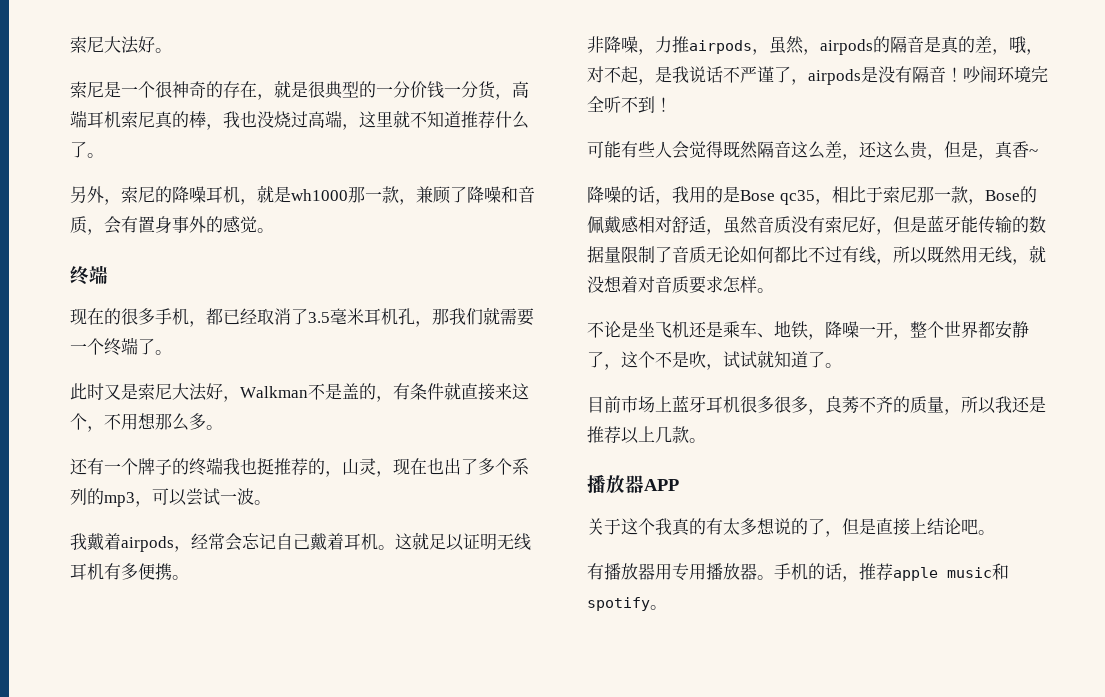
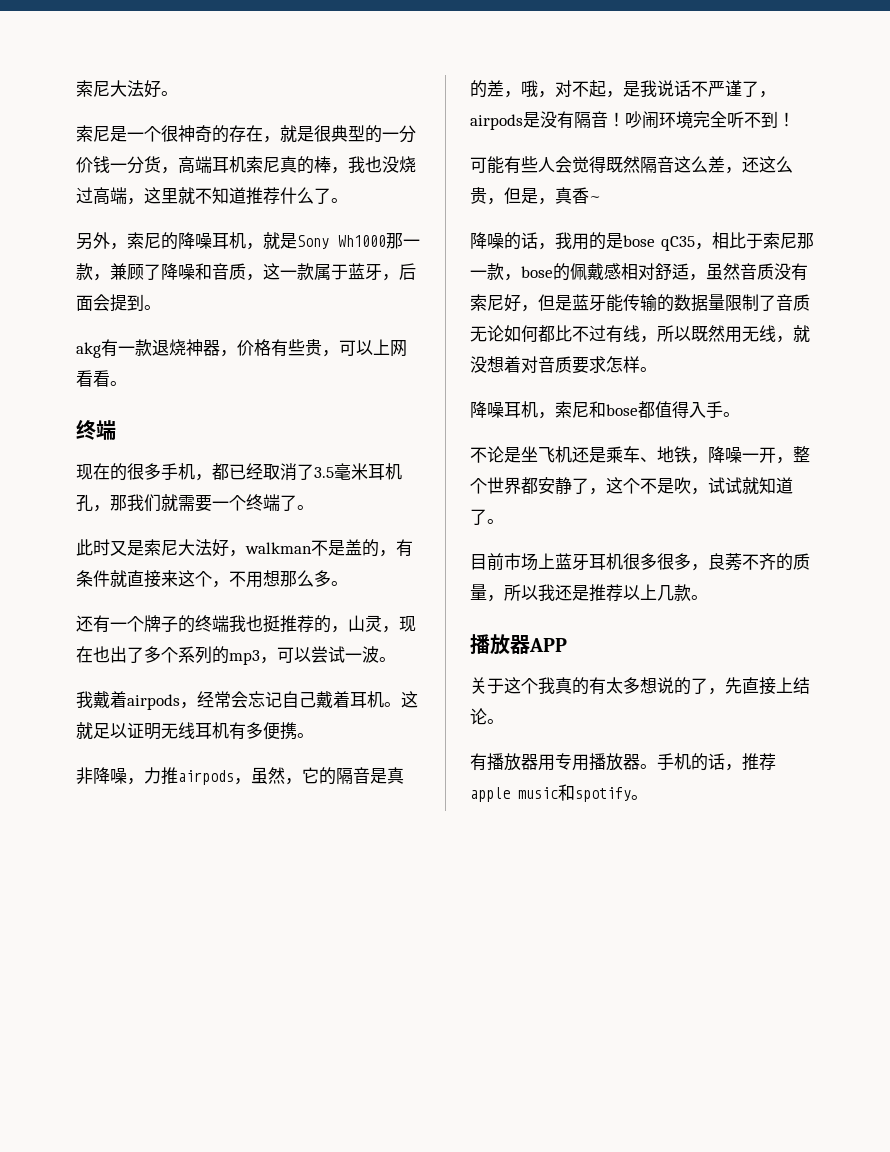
- 另外，索尼的降噪耳机，就是wh1000那一款，兼顾了降噪和音质，会有置身事外的感觉。
+ 另外，索尼的降噪耳机，就是Sony Wh1000那一款，兼顾了降噪和音质，这一款属于蓝牙，后面会提到。
+ akg有一款退烧神器，价格有些贵，可以上网看看。
- 此时又是索尼大法好，Walkman不是盖的，有条件就直接来这个，不用想那么多。
+ 此时又是索尼大法好，walkman不是盖的，有条件就直接来这个，不用想那么多。
- 非降噪，力推airpods，虽然，airpods的隔音是真的差，哦，对不起，是我说话不严谨了，airpods是没有隔音！
+ 非降噪，力推airpods，虽然，它的隔音是真的差，哦，对不起，是我说话不严谨了，airpods是没有隔音！
- 降噪的话，我用的是Bose qc35，相比于索尼那一款，Bose的佩戴感相对舒适，虽然音质没有索尼好，但是蓝牙能传输的数据量限制了音质无论如何都比不过有线，所以既然用无线，就没想着对音质要求怎样。
+ 降噪的话，我用的是bose qC35，相比于索尼那一款，bose的佩戴感相对舒适，虽然音质没有索尼好，但是蓝牙能传输的数据量限制了音质无论如何都比不过有线，所以既然用无线，就没想着对音质要求怎样。
+ 降噪耳机，索尼和bose都值得入手。
- 关于这个我真的有太多想说的了，但是直接上结论吧。
+ 关于这个我真的有太多想说的了，先直接上结论。

